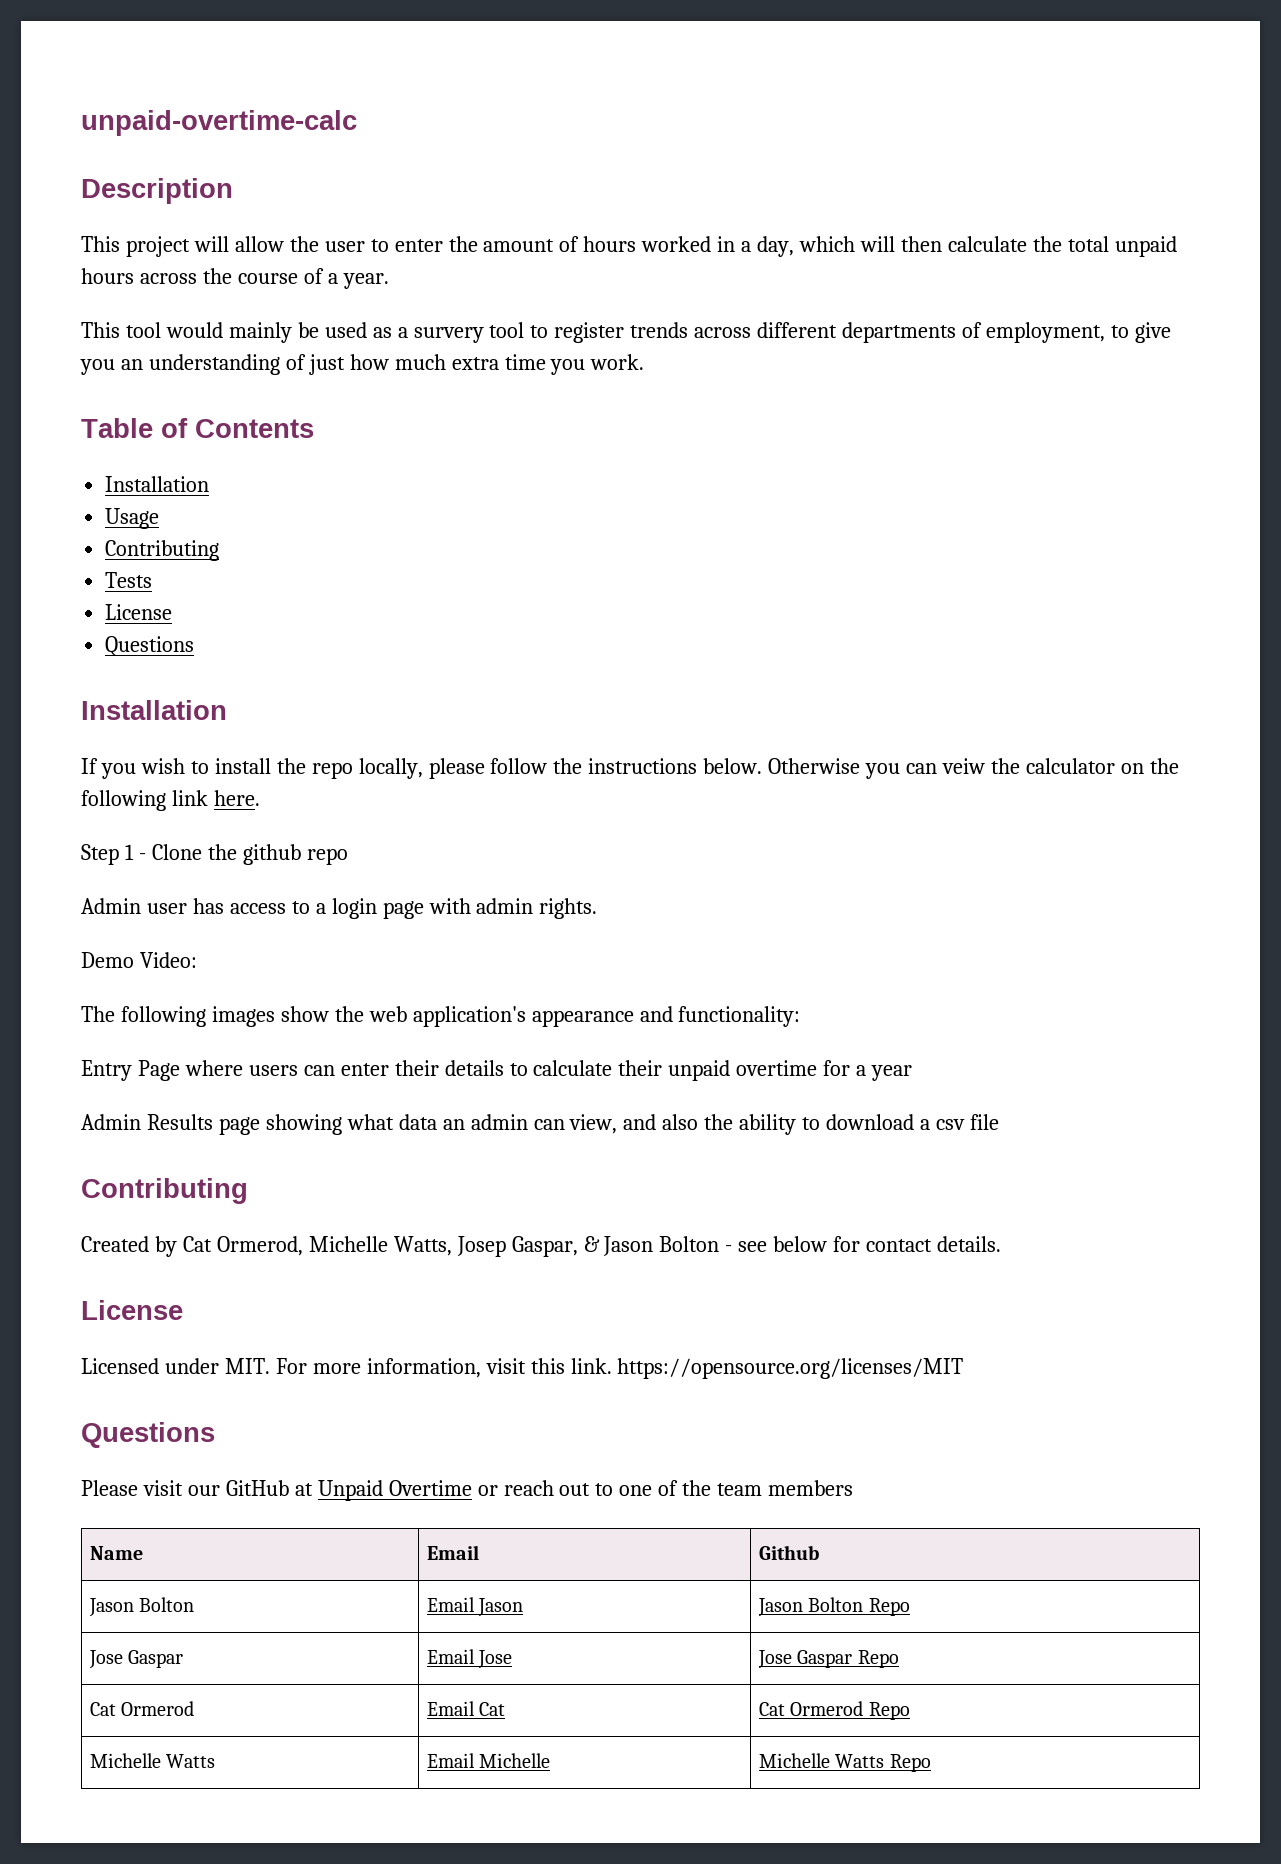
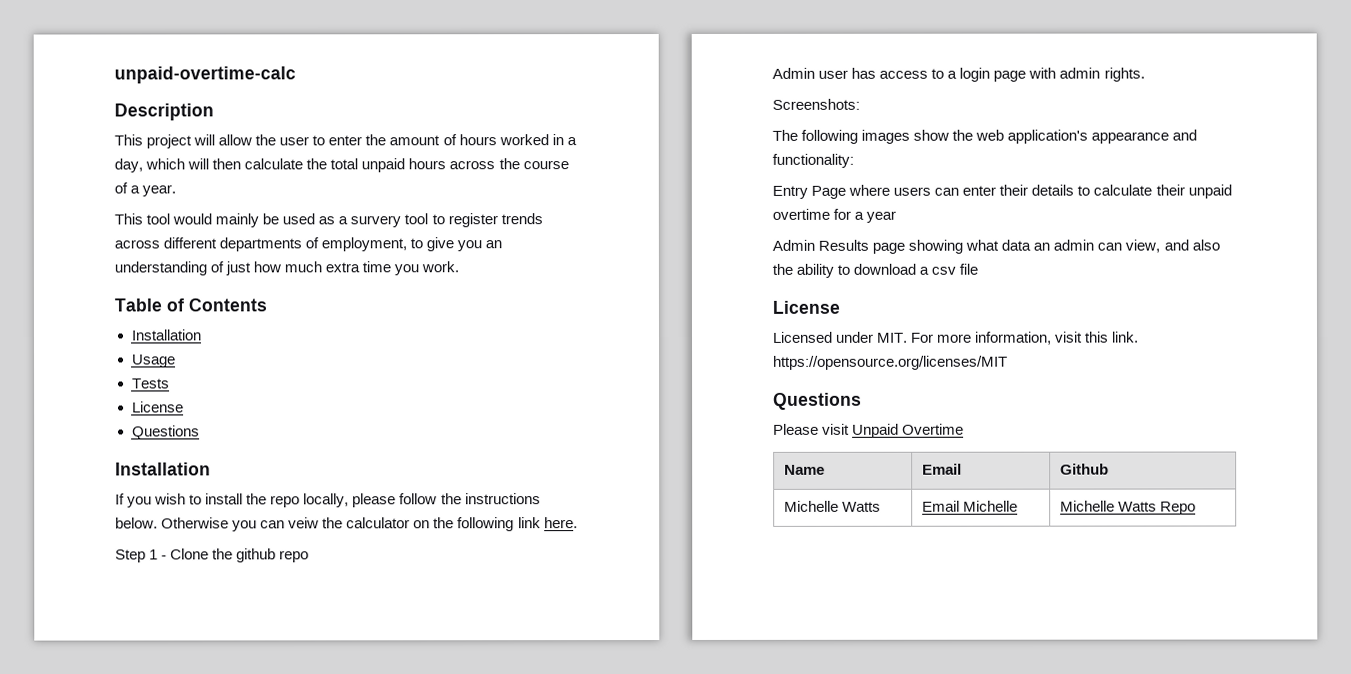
  Usage
- Contributing
- Demo Video:
+ Screenshots:
  Admin Results page showing what data an admin can view, and also the ability to download a csv file
- Contributing
- Created by Cat Ormerod, Michelle Watts, Josep Gaspar, & Jason Bolton - see below for contact details.
- Please visit our GitHub at Unpaid Overtime or reach out to one of the team members
+ Please visit Unpaid Overtime
  Name | Email | Github
- Jason Bolton | Email Jason | Jason Bolton Repo
- Jose Gaspar | Email Jose | Jose Gaspar Repo
- Cat Ormerod | Email Cat | Cat Ormerod Repo

